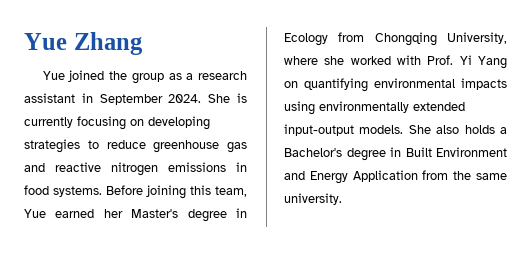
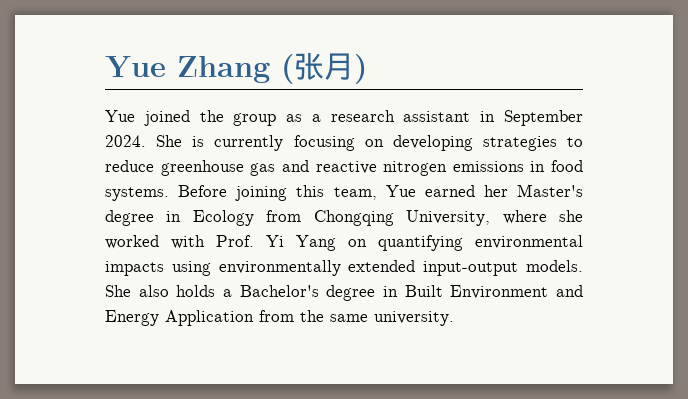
- Yue Zhang
+ Yue Zhang (张月)

